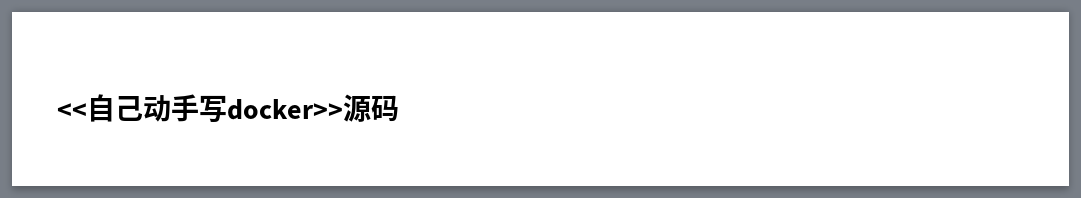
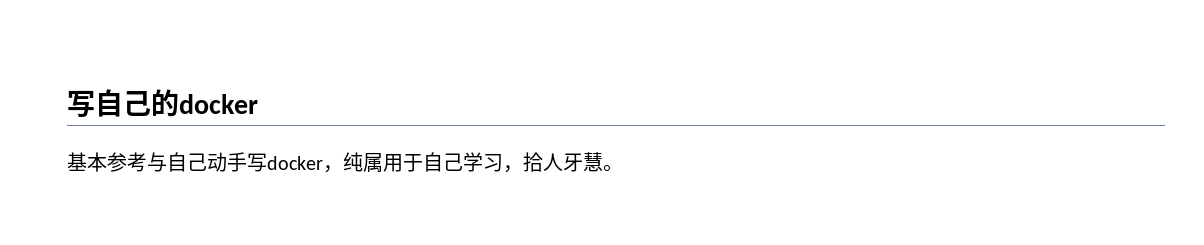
- <<自己动手写docker>>源码
+ 写自己的docker
+ 基本参考与自己动手写docker，纯属用于自己学习，拾人牙慧。

